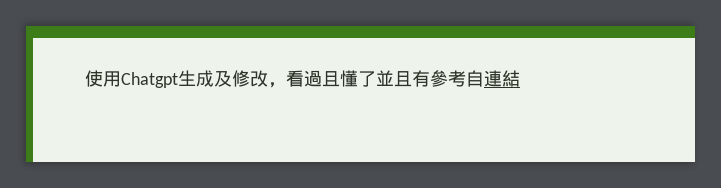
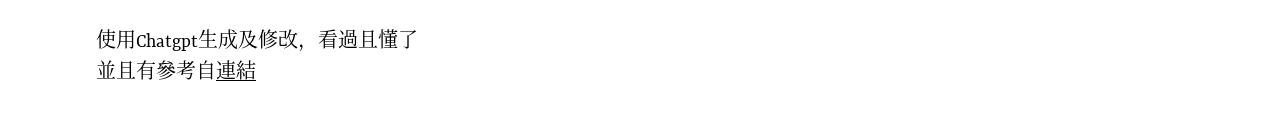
- 使用Chatgpt生成及修改，看過且懂了並且有參考自連結
+ 使用Chatgpt生成及修改，看過且懂了
+ 並且有參考自連結

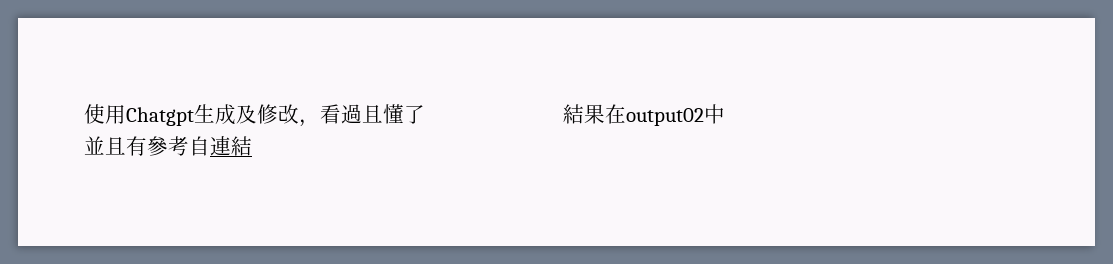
+ 結果在output02中

